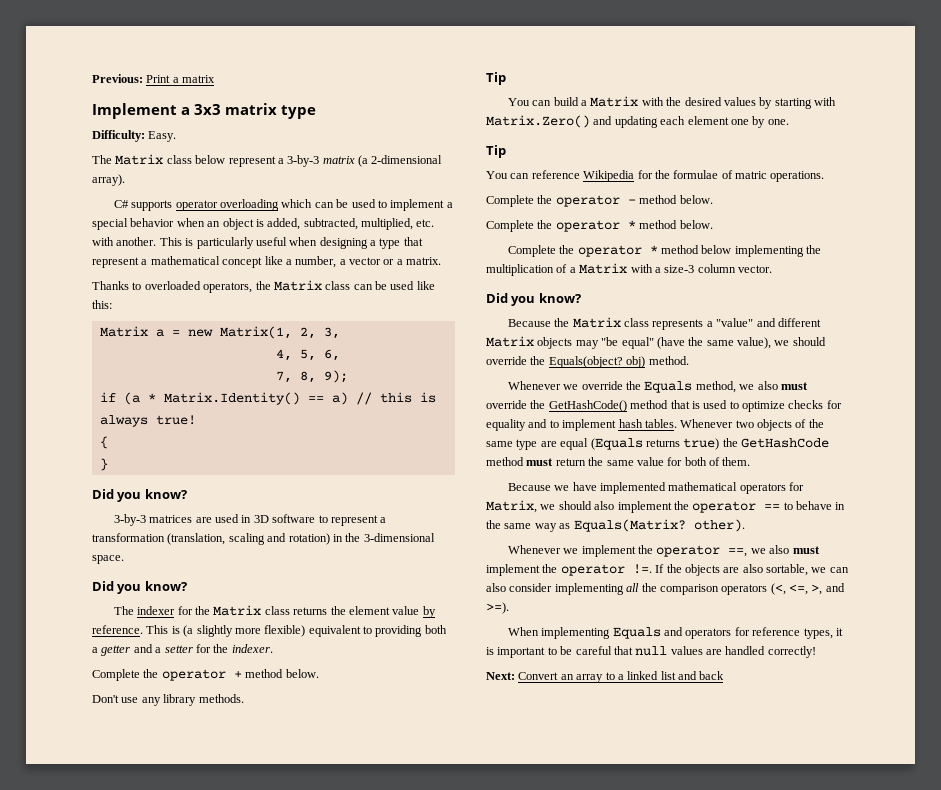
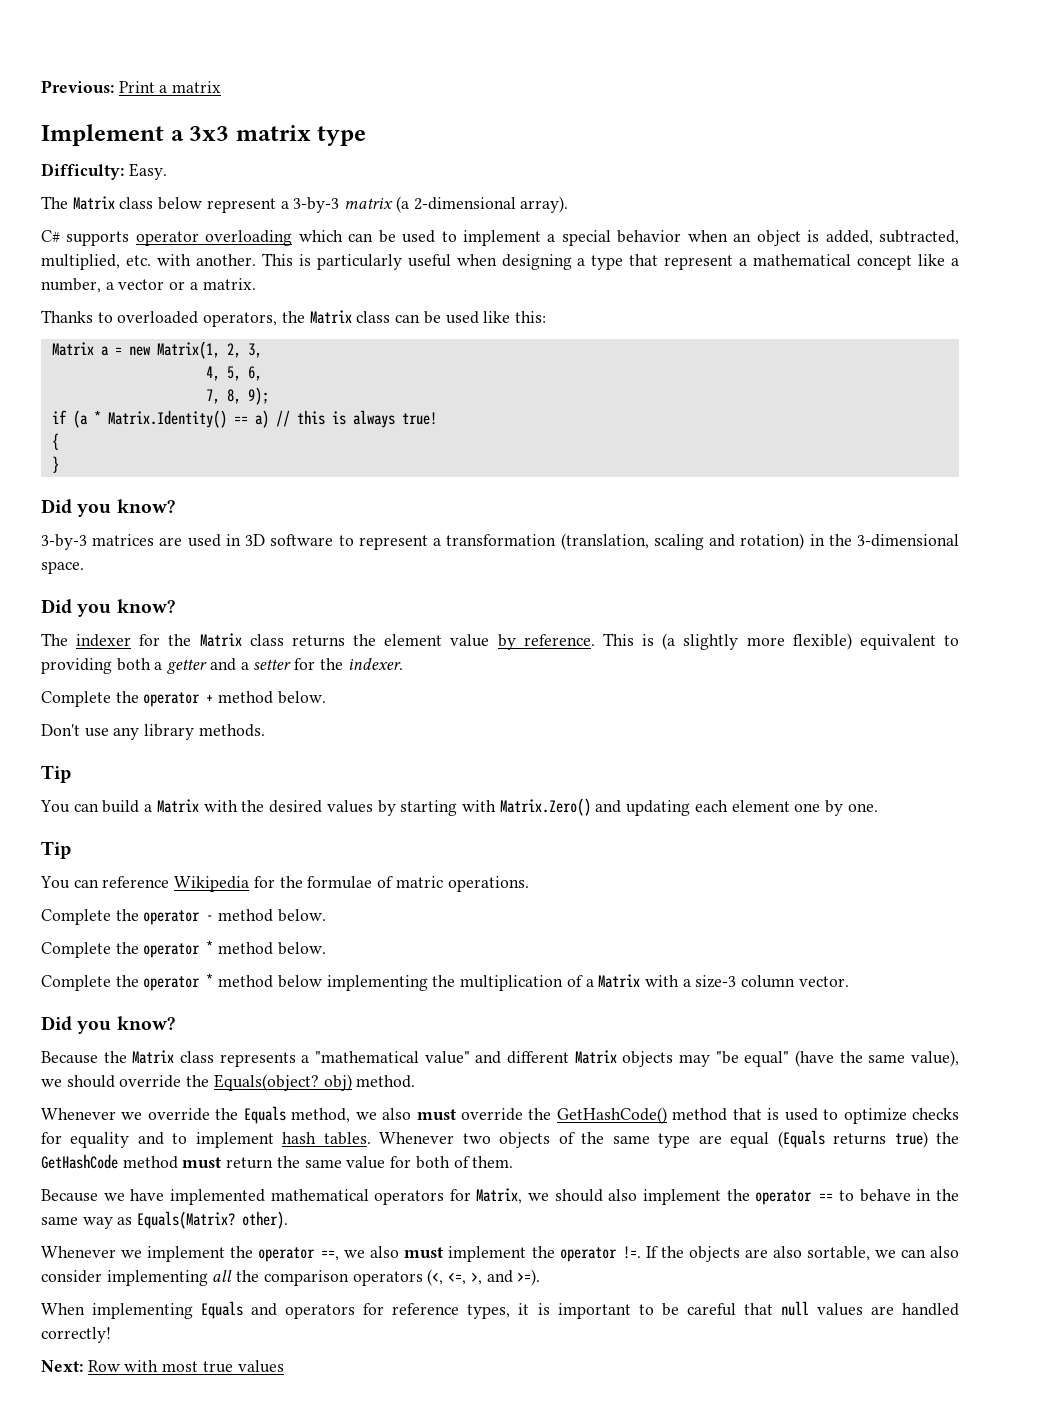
- Because the Matrix class represents a "value" and different Matrix objects may "be equal" (have the same value), we should override the Equals(object? obj) method.
+ Because the Matrix class represents a "mathematical value" and different Matrix objects may "be equal" (have the same value), we should override the Equals(object? obj) method.
- Next: Convert an array to a linked list and back
+ Next: Row with most true values

